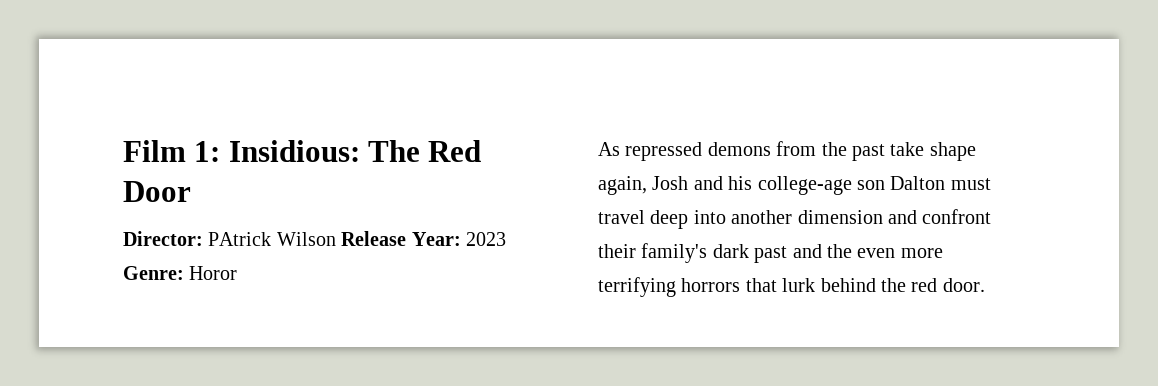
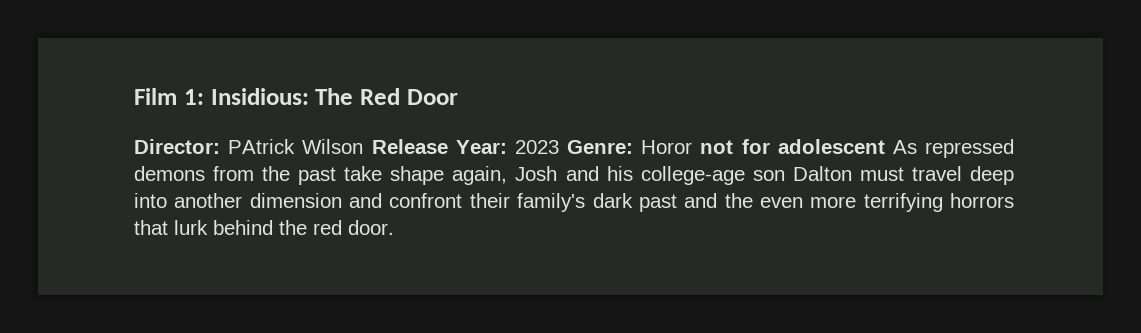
- Director: PAtrick Wilson Release Year: 2023 Genre: Horor
- As repressed demons from the past take shape again, Josh and his college-age son Dalton must travel deep into another dimension and confront their family's dark past and the even more terrifying horrors that lurk behind the red door.
+ Director: PAtrick Wilson Release Year: 2023 Genre: Horor not for adolescent As repressed demons from the past take shape again, Josh and his college-age son Dalton must travel deep into another dimension and confront their family's dark past and the even more terrifying horrors that lurk behind the red door.

